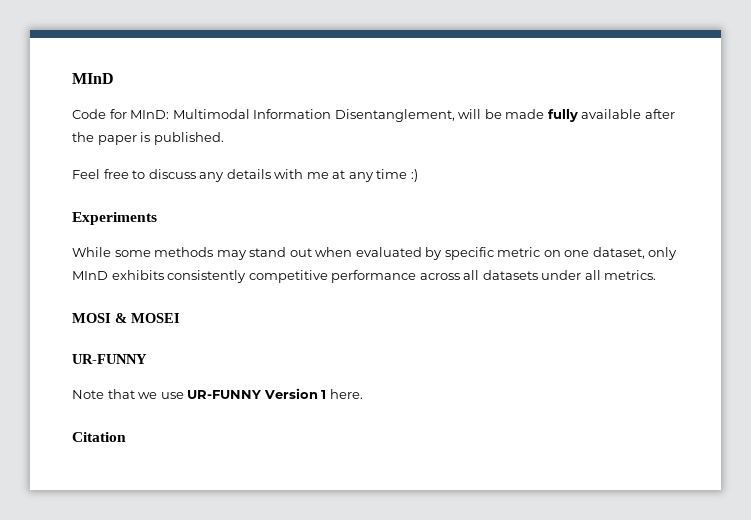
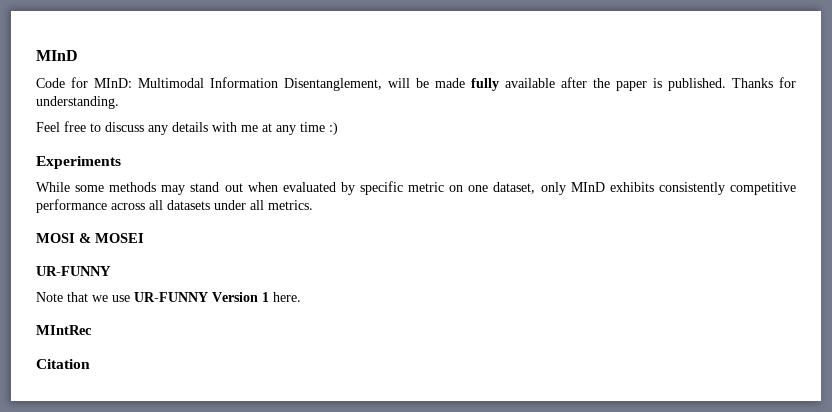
+ Thanks for understanding.
+ MIntRec

